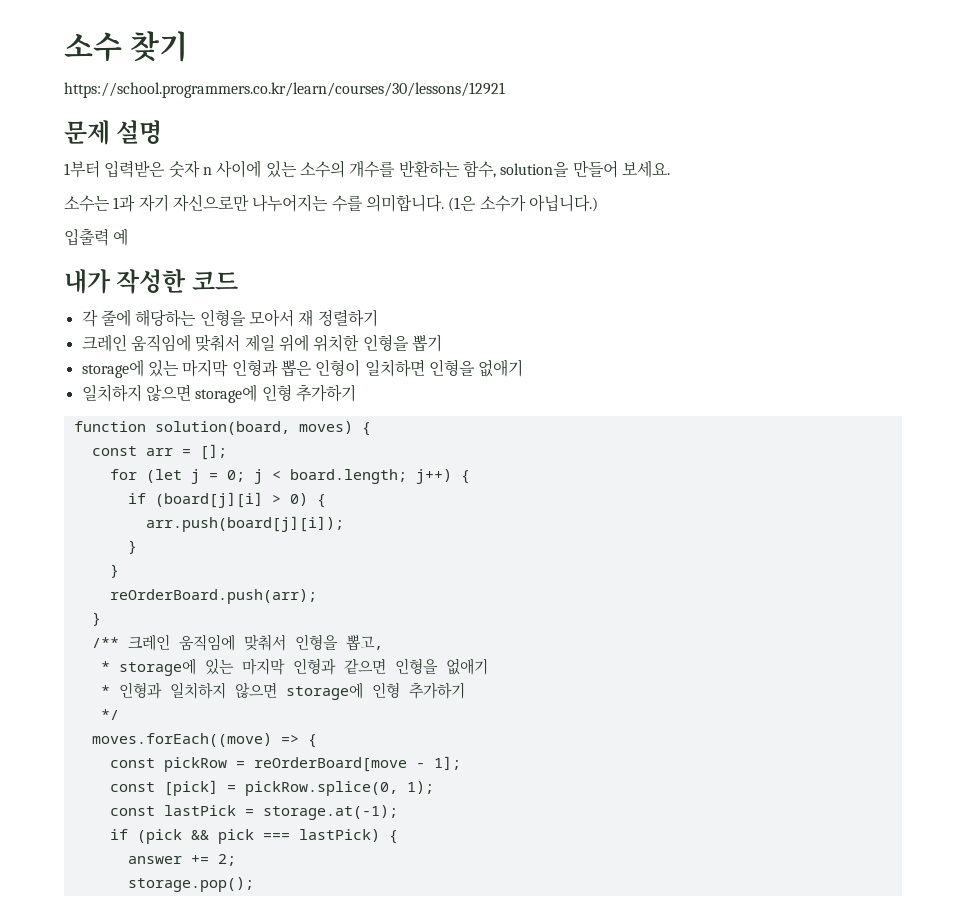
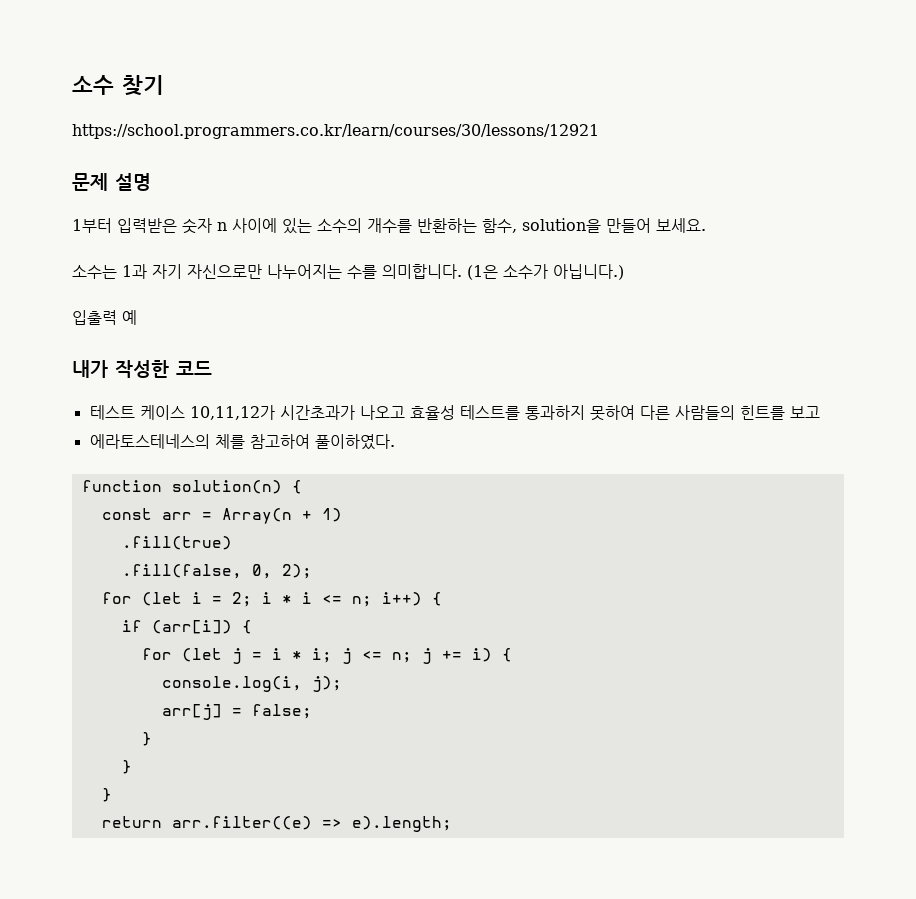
- 각 줄에 해당하는 인형을 모아서 재 정렬하기
- 크레인 움직임에 맞춰서 제일 위에 위치한 인형을 뽑기
- storage에 있는 마지막 인형과 뽑은 인형이 일치하면 인형을 없애기
- 일치하지 않으면 storage에 인형 추가하기
+ 테스트 케이스 10,11,12가 시간초과가 나오고 효율성 테스트를 통과하지 못하여 다른 사람들의 힌트를 보고
+ 에라토스테네스의 체를 참고하여 풀이하였다.
- function solution(board, moves) {
+ function solution(n) {
- const arr = [];
- for (let j = 0; j < board.length; j++) {
- if (board[j][i] > 0) {
- arr.push(board[j][i]);
+ const arr = Array(n + 1)
+ .fill(true)
+ .fill(false, 0, 2);
+ for (let i = 2; i * i <= n; i++) {
+ if (arr[i]) {
+ for (let j = i * i; j <= n; j += i) {
+ console.log(i, j);
+ arr[j] = false;
  }
  }
- reOrderBoard.push(arr);
  }
- /** 크레인 움직임에 맞춰서 인형을 뽑고,
- * storage에 있는 마지막 인형과 같으면 인형을 없애기
- * 인형과 일치하지 않으면 storage에 인형 추가하기
- */
- moves.forEach((move) => {
- const pickRow = reOrderBoard[move - 1];
- const [pick] = pickRow.splice(0, 1);
- const lastPick = storage.at(-1);
- if (pick && pick === lastPick) {
- answer += 2;
- storage.pop();
+ return arr.filter((e) => e).length;

